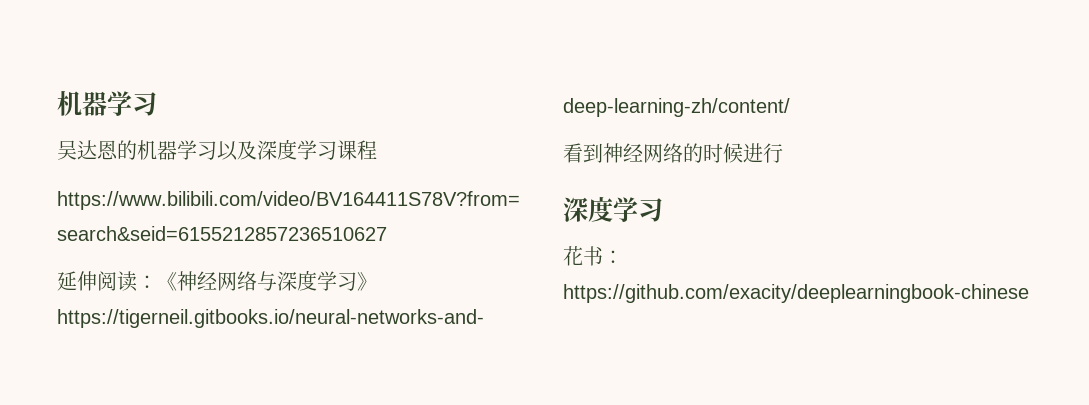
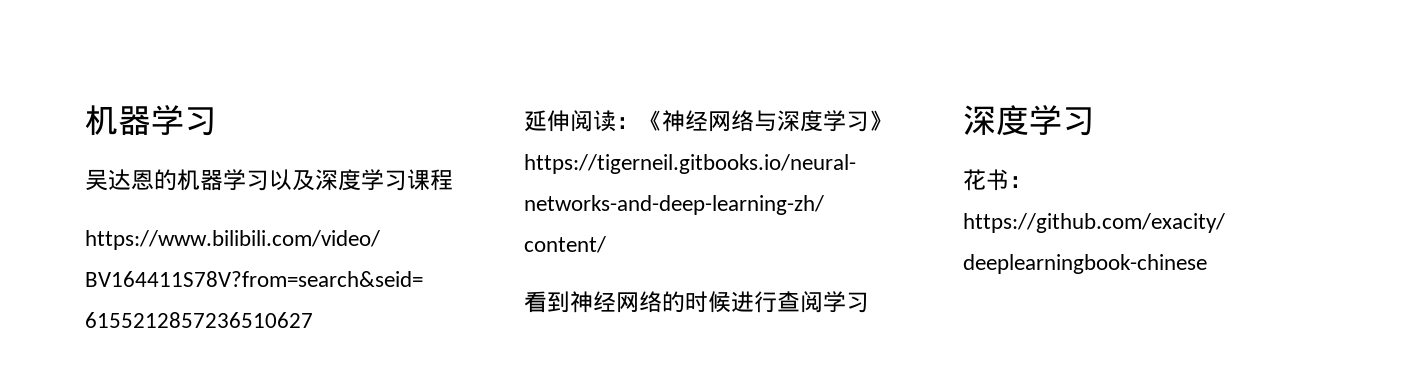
- 看到神经网络的时候进行
+ 看到神经网络的时候进行查阅学习

